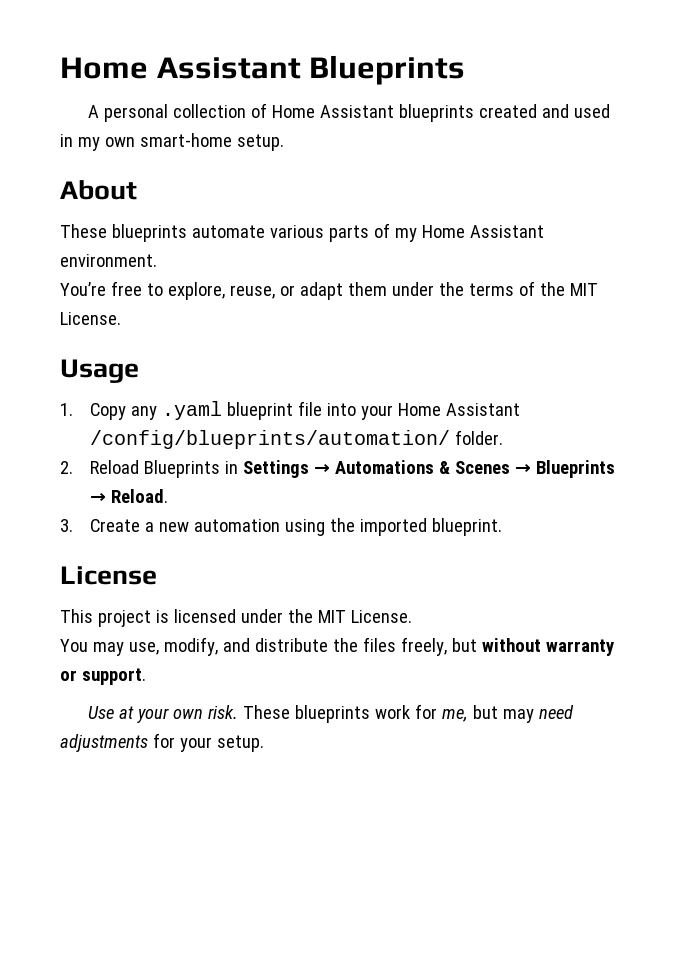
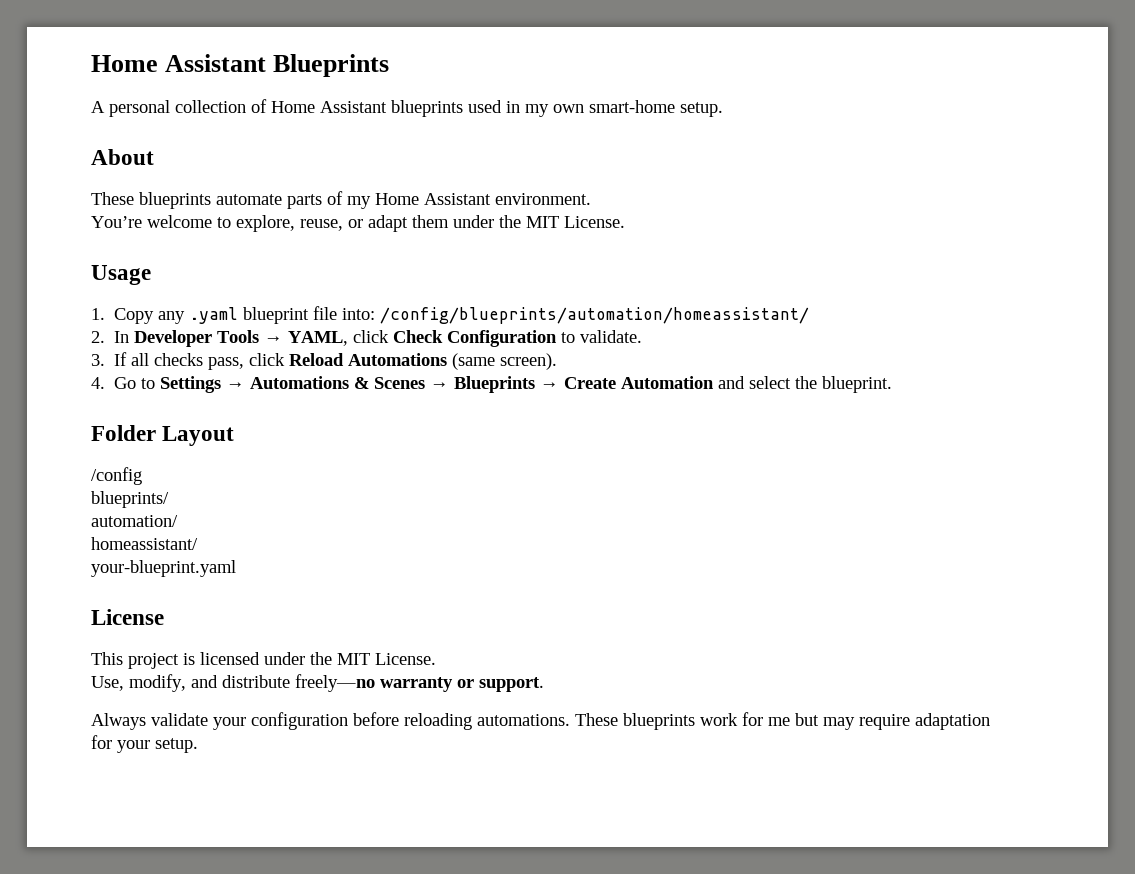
- A personal collection of Home Assistant blueprints created and used in my own smart-home setup.
+ A personal collection of Home Assistant blueprints used in my own smart-home setup.
- These blueprints automate various parts of my Home Assistant environment.
+ These blueprints automate parts of my Home Assistant environment.
- You’re free to explore, reuse, or adapt them under the terms of the MIT License.
+ You’re welcome to explore, reuse, or adapt them under the MIT License.
- 1. Copy any .yaml blueprint file into your Home Assistant /config/blueprints/automation/ folder.
- 2. Reload Blueprints in Settings → Automations & Scenes → Blueprints → Reload.
- 3. Create a new automation using the imported blueprint.
+ 1. Copy any .yaml blueprint file into: /config/blueprints/automation/homeassistant/
+ 2. In Developer Tools → YAML, click Check Configuration to validate.
+ 3. If all checks pass, click Reload Automations (same screen).
+ 4. Go to Settings → Automations & Scenes → Blueprints → Create Automation and select the blueprint.
+ Folder Layout
+ /config
+ blueprints/
+ automation/
+ homeassistant/
+ your-blueprint.yaml
- You may use, modify, and distribute the files freely, but without warranty or support.
- Use at your own risk.
+ Use, modify, and distribute freely—no warranty or support.
+ Always validate your configuration before reloading automations.
- These blueprints work for me, but may need adjustments for your setup.
+ These blueprints work for me but may require adaptation for your setup.

